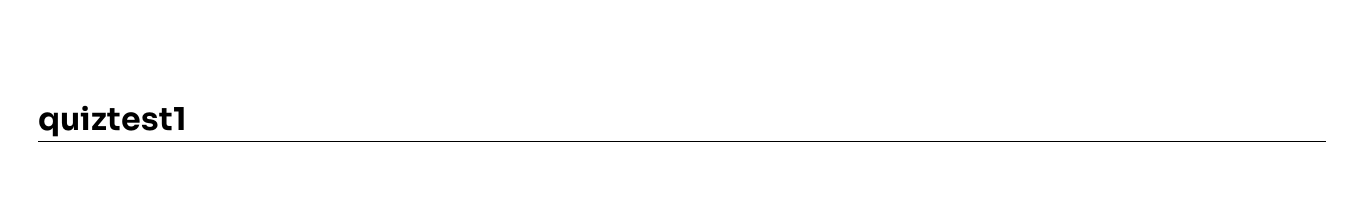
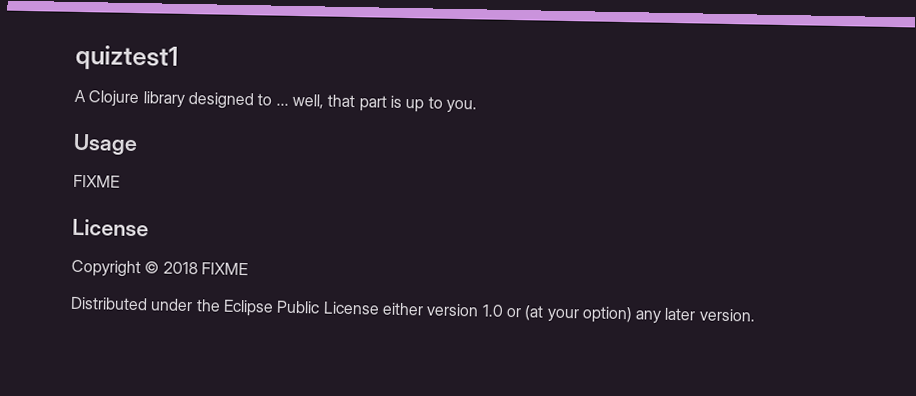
+ A Clojure library designed to ... well, that part is up to you.
+ Usage
+ FIXME
+ License
+ Copyright © 2018 FIXME
+ Distributed under the Eclipse Public License either version 1.0 or (at your option) any later version.

